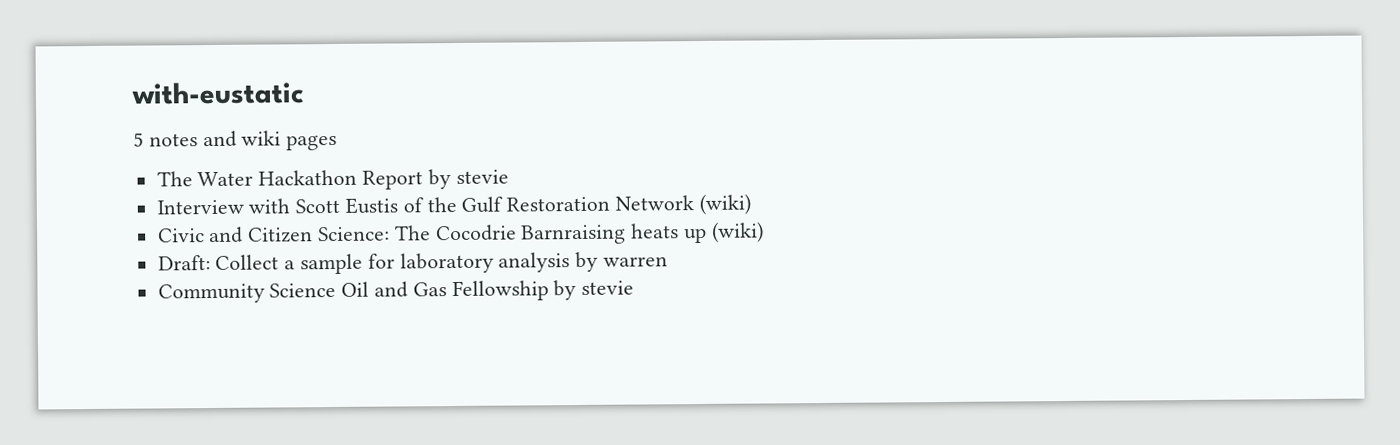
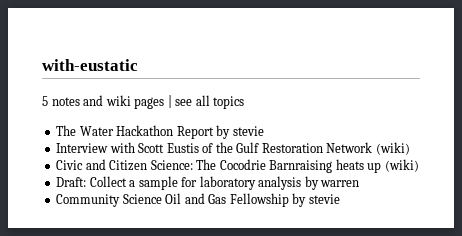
- 5 notes and wiki pages
+ 5 notes and wiki pages | see all topics

